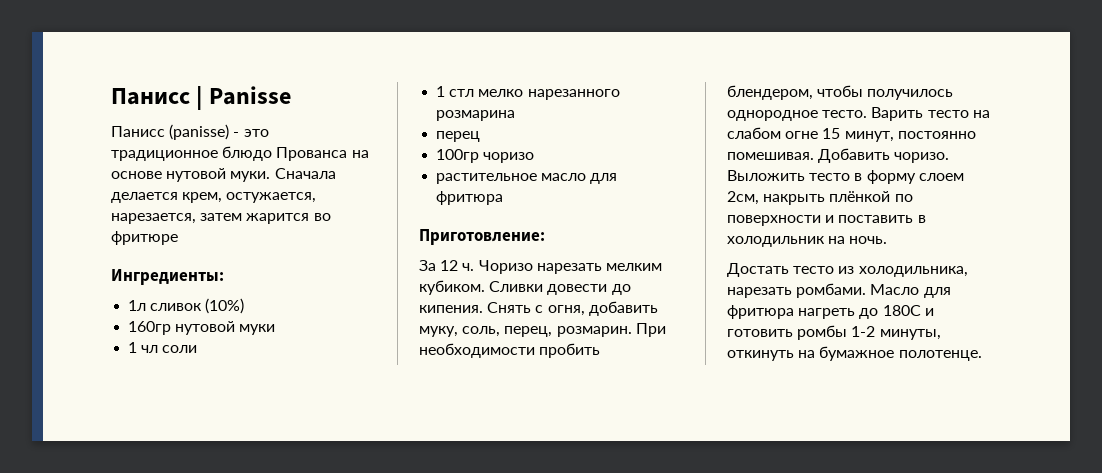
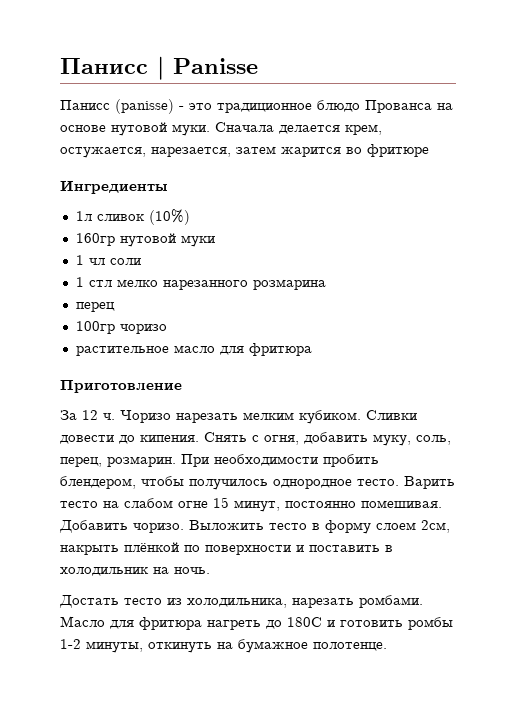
- Ингредиенты:
+ Ингредиенты
- Приготовление:
+ Приготовление

